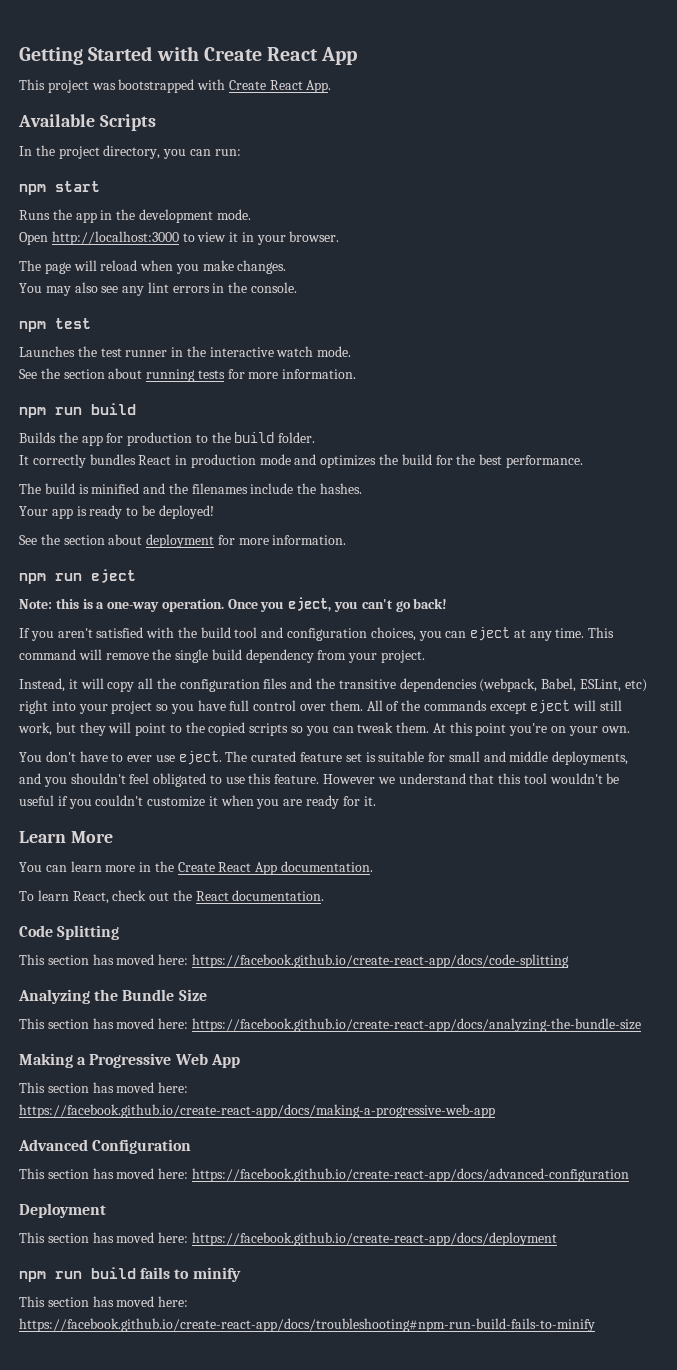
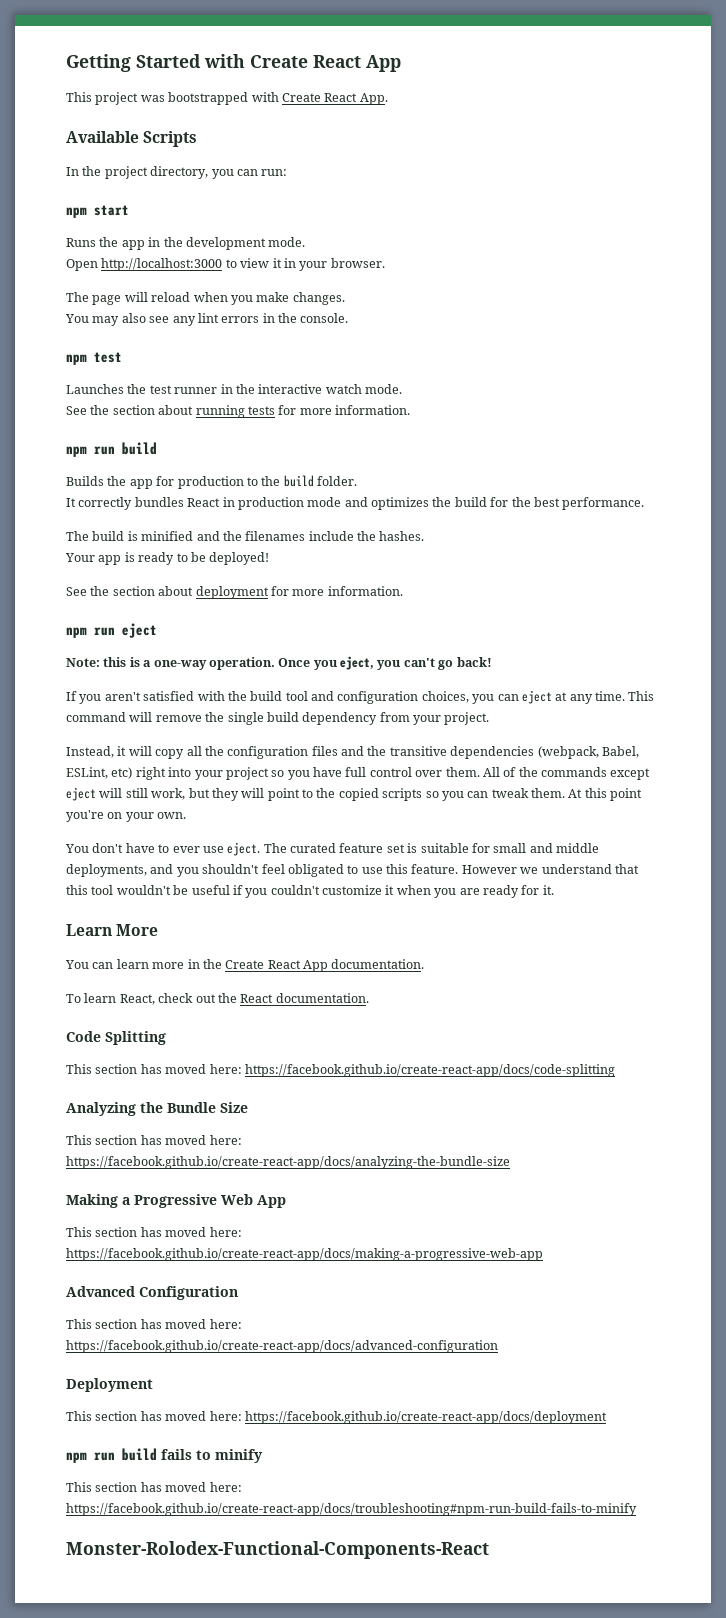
+ Monster-Rolodex-Functional-Components-React

